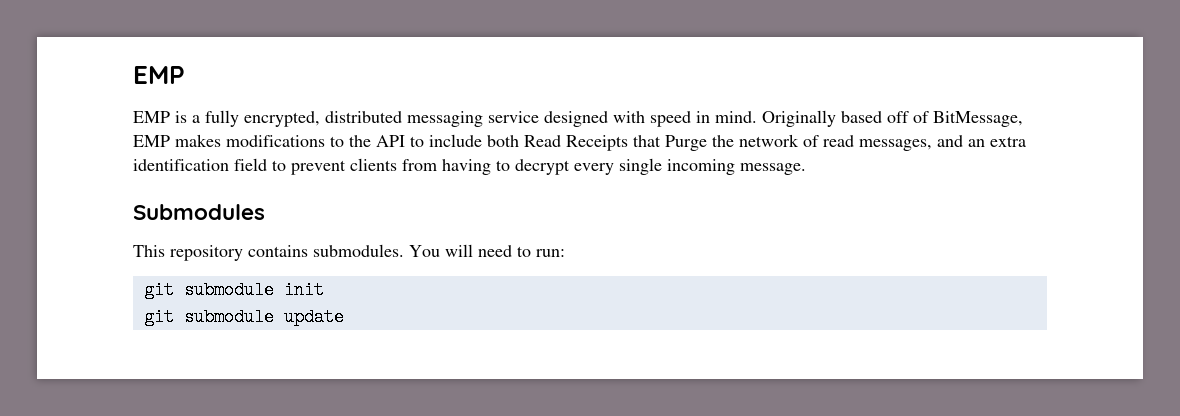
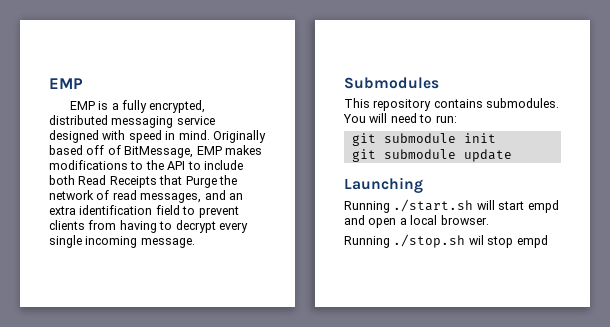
+ Launching
+ Running ./start.sh will start empd and open a local browser.
+ Running ./stop.sh wil stop empd

